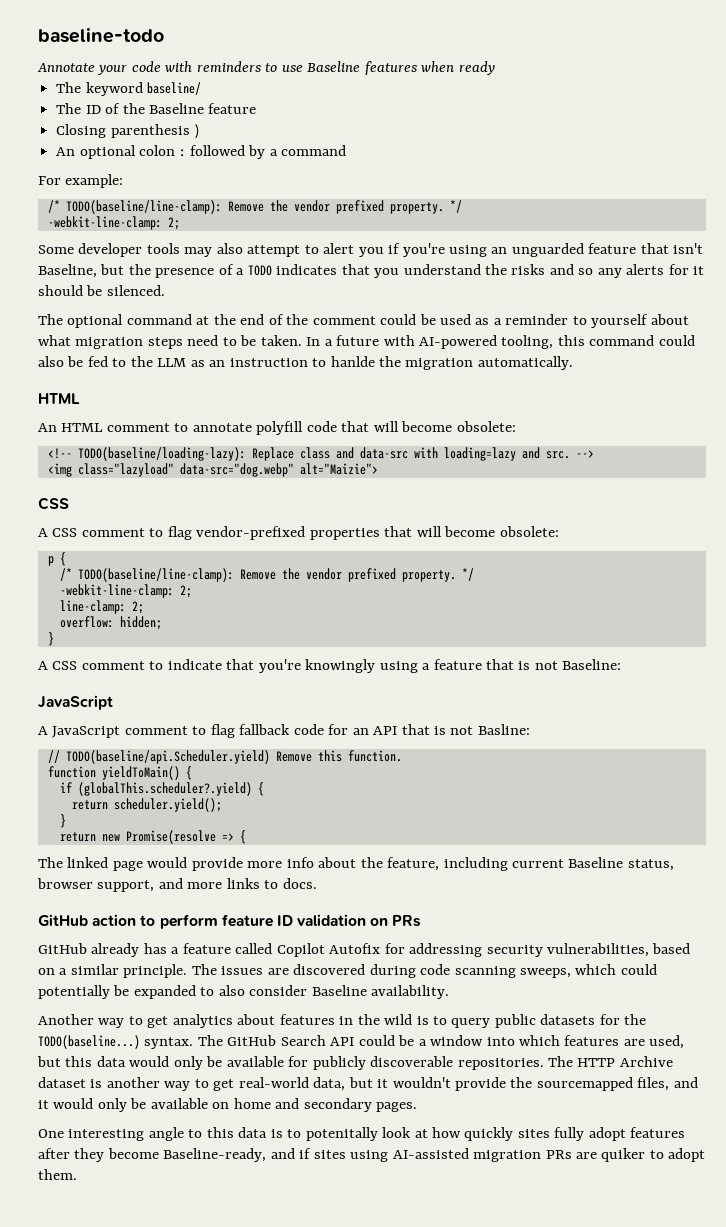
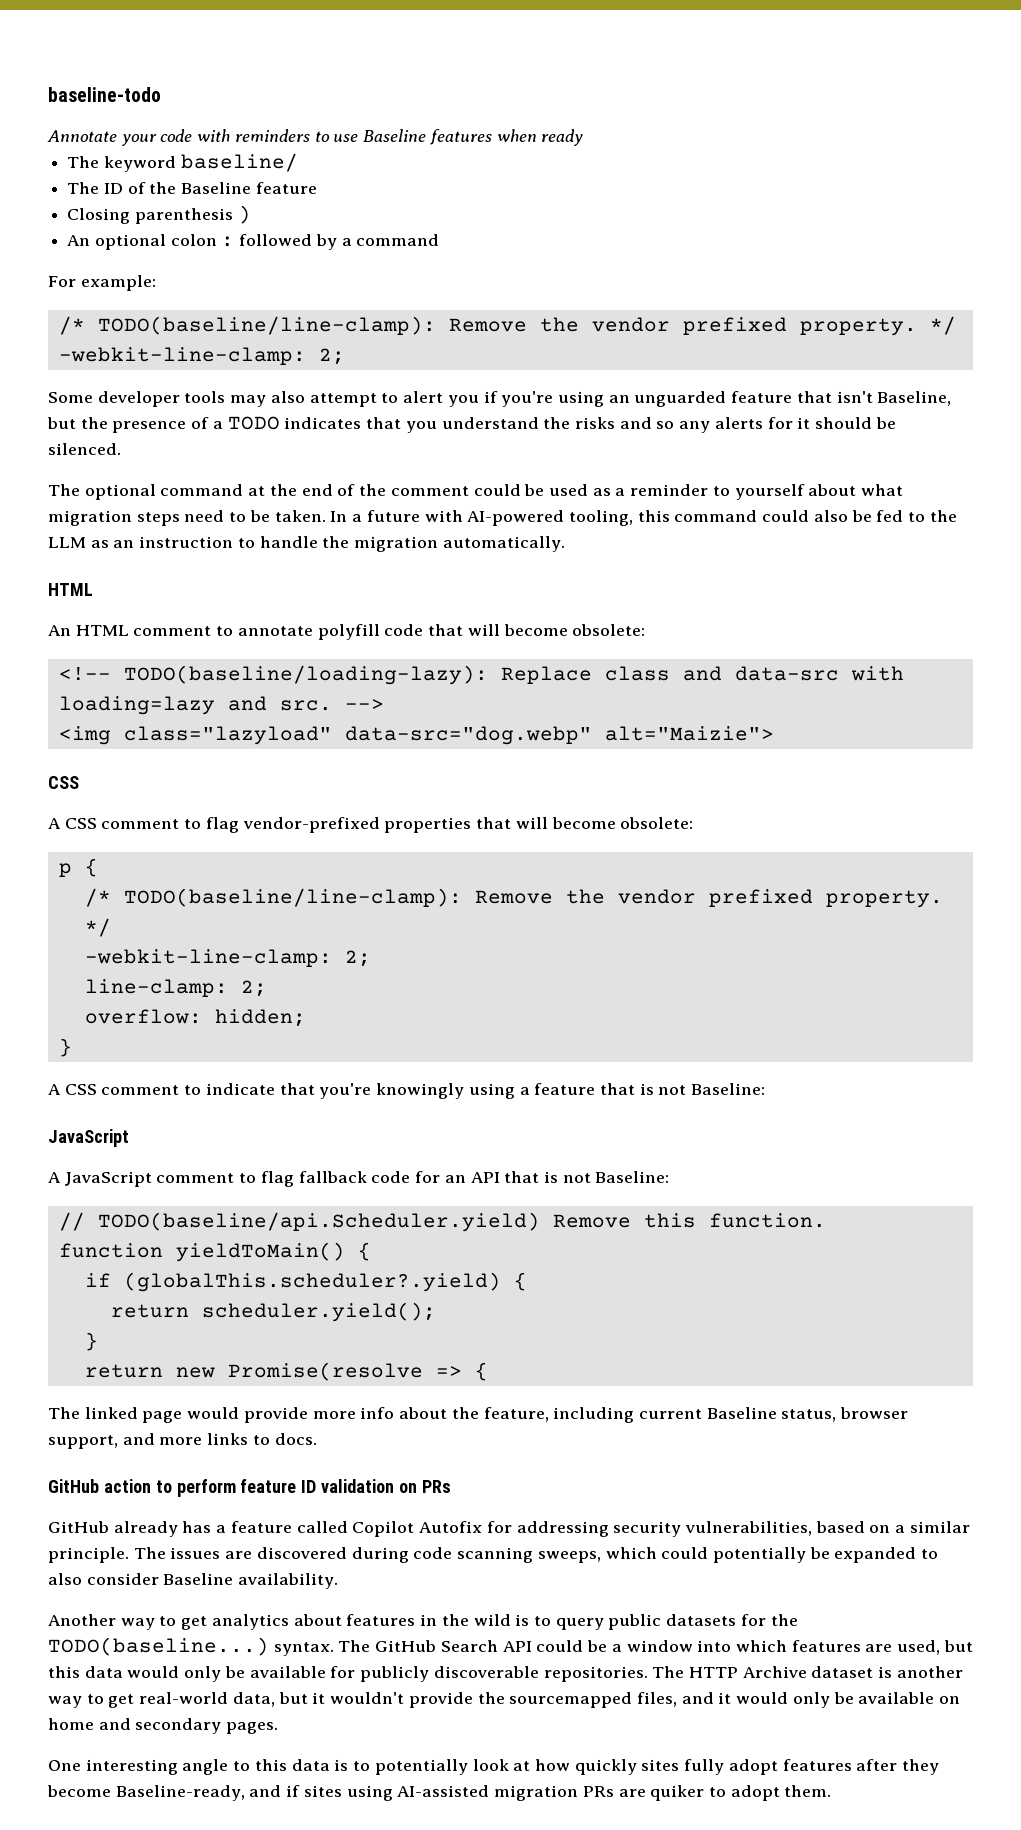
- In a future with AI-powered tooling, this command could also be fed to the LLM as an instruction to hanlde the migration automatically.
+ In a future with AI-powered tooling, this command could also be fed to the LLM as an instruction to handle the migration automatically.
- A JavaScript comment to flag fallback code for an API that is not Basline:
+ A JavaScript comment to flag fallback code for an API that is not Baseline:
- One interesting angle to this data is to potenitally look at how quickly sites fully adopt features after they become Baseline-ready, and if sites using AI-assisted migration PRs are quiker to adopt them.
+ One interesting angle to this data is to potentially look at how quickly sites fully adopt features after they become Baseline-ready, and if sites using AI-assisted migration PRs are quiker to adopt them.

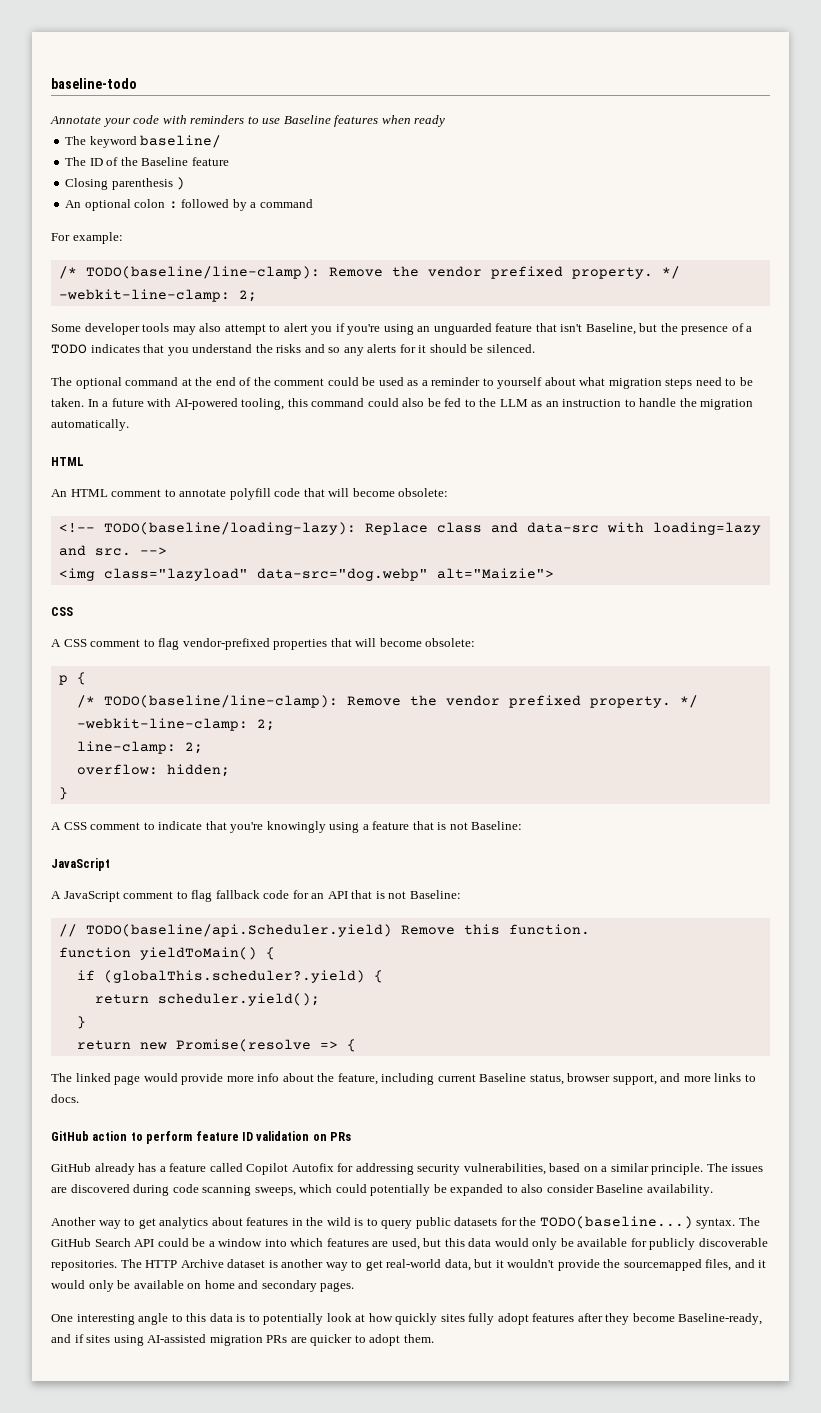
- One interesting angle to this data is to potentially look at how quickly sites fully adopt features after they become Baseline-ready, and if sites using AI-assisted migration PRs are quiker to adopt them.
+ One interesting angle to this data is to potentially look at how quickly sites fully adopt features after they become Baseline-ready, and if sites using AI-assisted migration PRs are quicker to adopt them.

